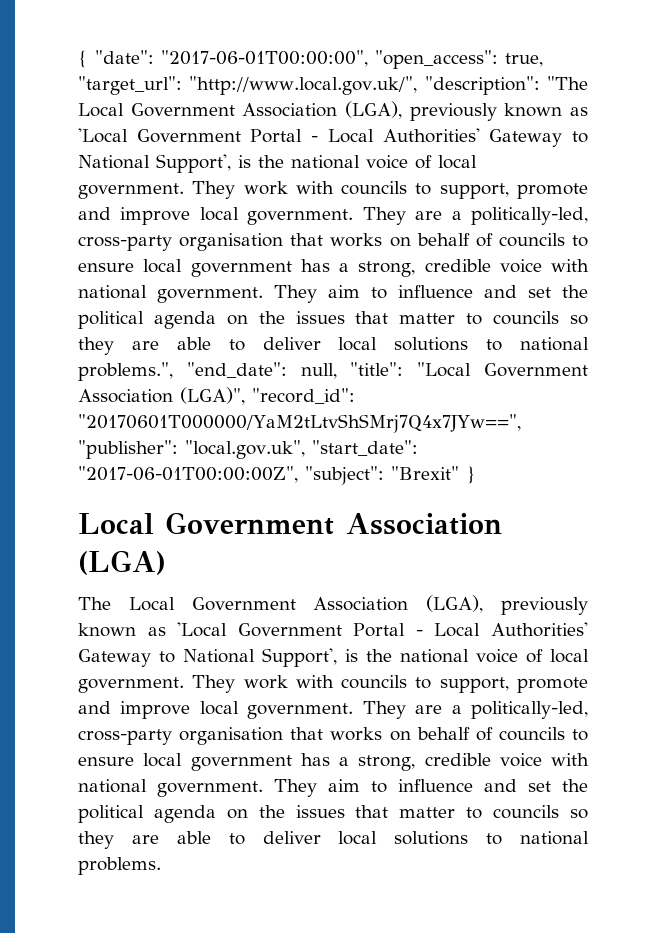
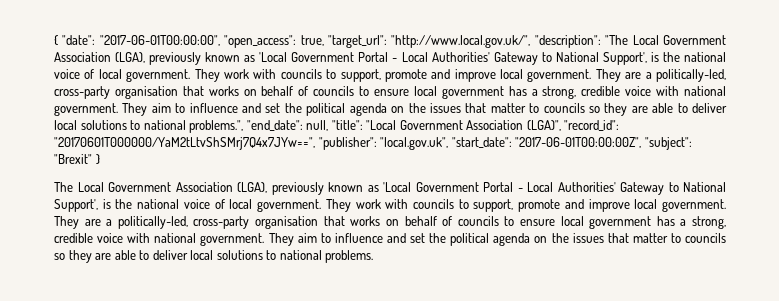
- Local Government Association (LGA)

